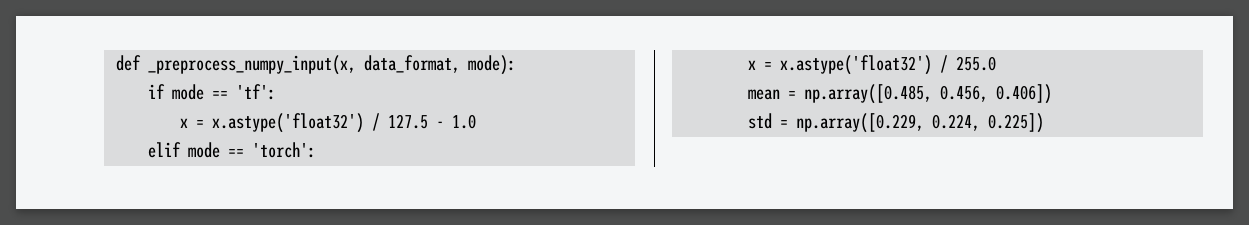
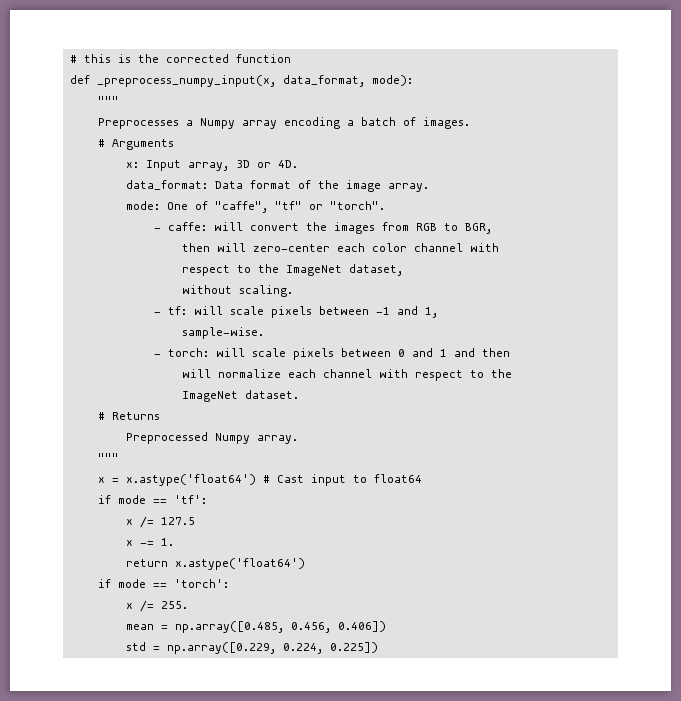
+ # this is the corrected function
  def _preprocess_numpy_input(x, data_format, mode):
+ """
+ Preprocesses a Numpy array encoding a batch of images.
+ # Arguments
+ x: Input array, 3D or 4D.
+ data_format: Data format of the image array.
+ mode: One of "caffe", "tf" or "torch".
+ - caffe: will convert the images from RGB to BGR,
+ then will zero-center each color channel with
+ respect to the ImageNet dataset,
+ without scaling.
+ - tf: will scale pixels between -1 and 1,
+ sample-wise.
+ - torch: will scale pixels between 0 and 1 and then
+ will normalize each channel with respect to the
+ ImageNet dataset.
+ # Returns
+ Preprocessed Numpy array.
+ """
+ x = x.astype('float64') # Cast input to float64
- x = x.astype('float32') / 127.5 - 1.0
- elif mode == 'torch':
+ x /= 127.5
+ x -= 1.
+ return x.astype('float64')
+ if mode == 'torch':
- x = x.astype('float32') / 255.0
+ x /= 255.

